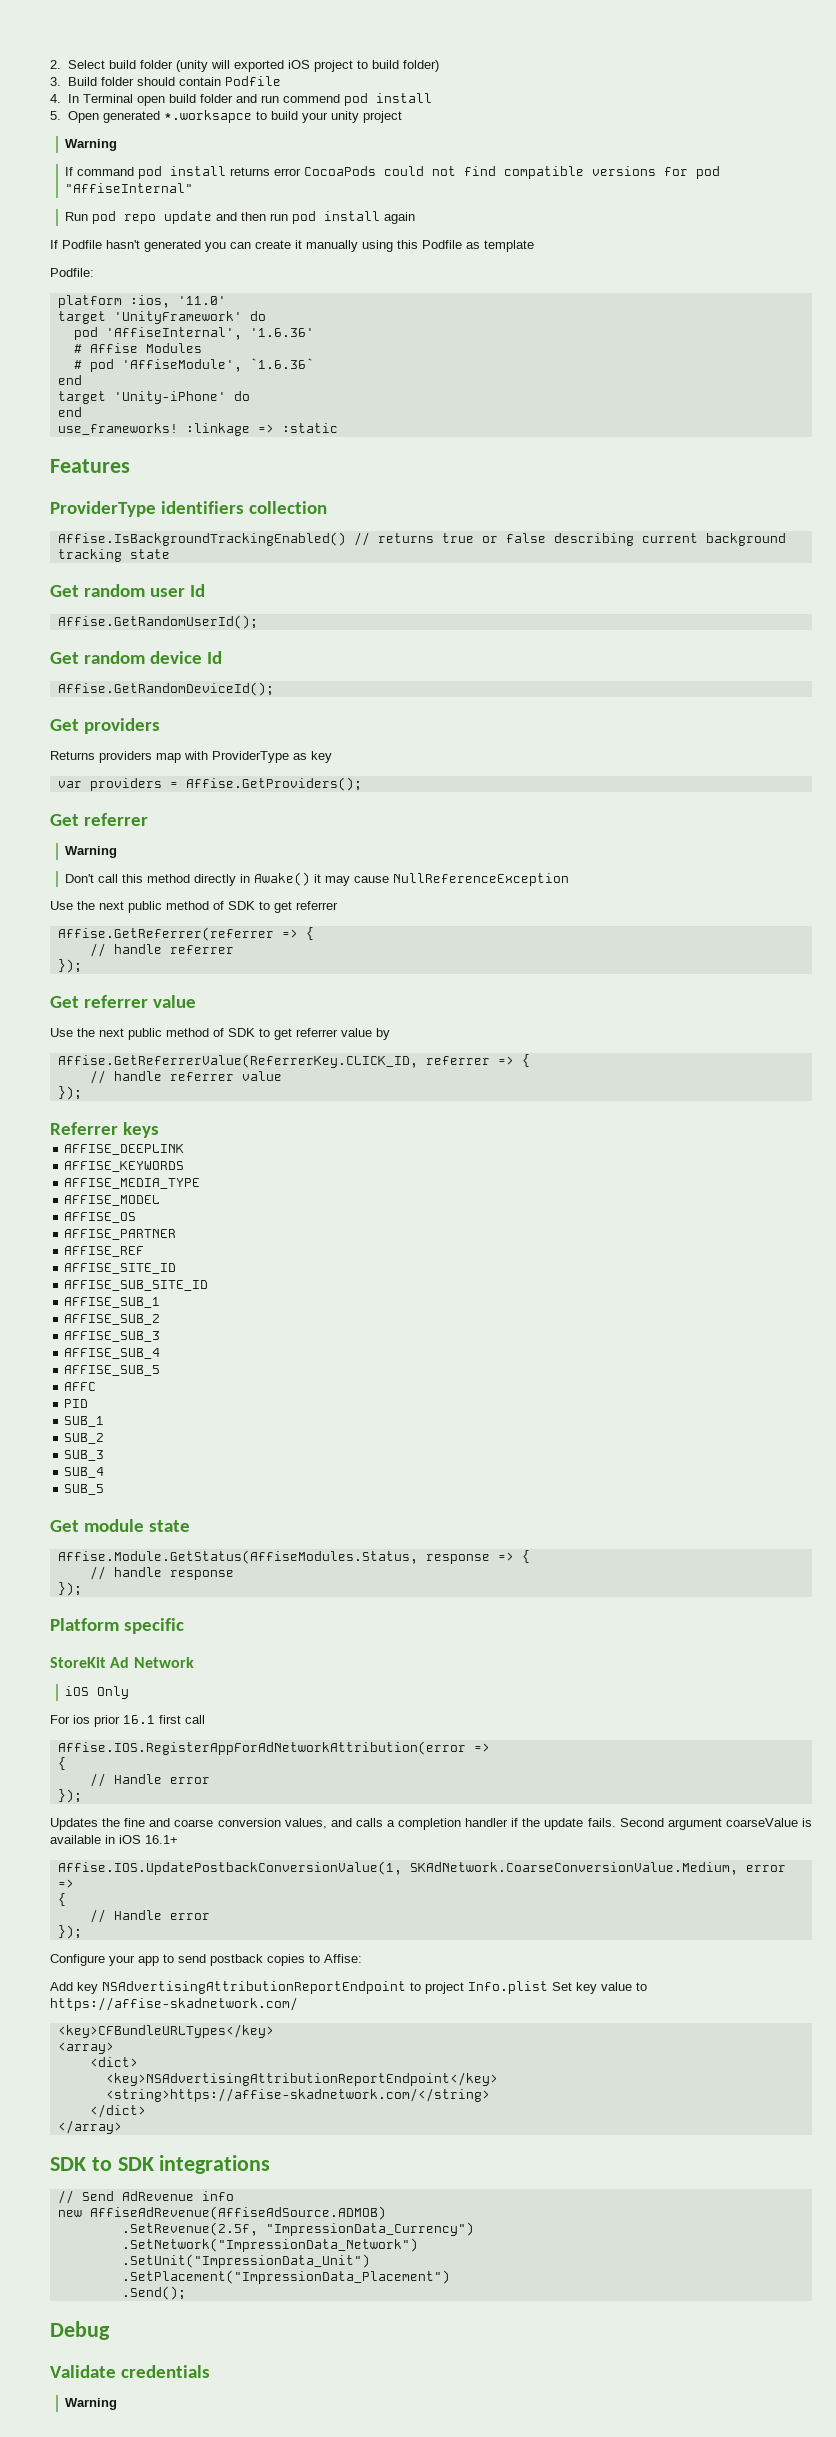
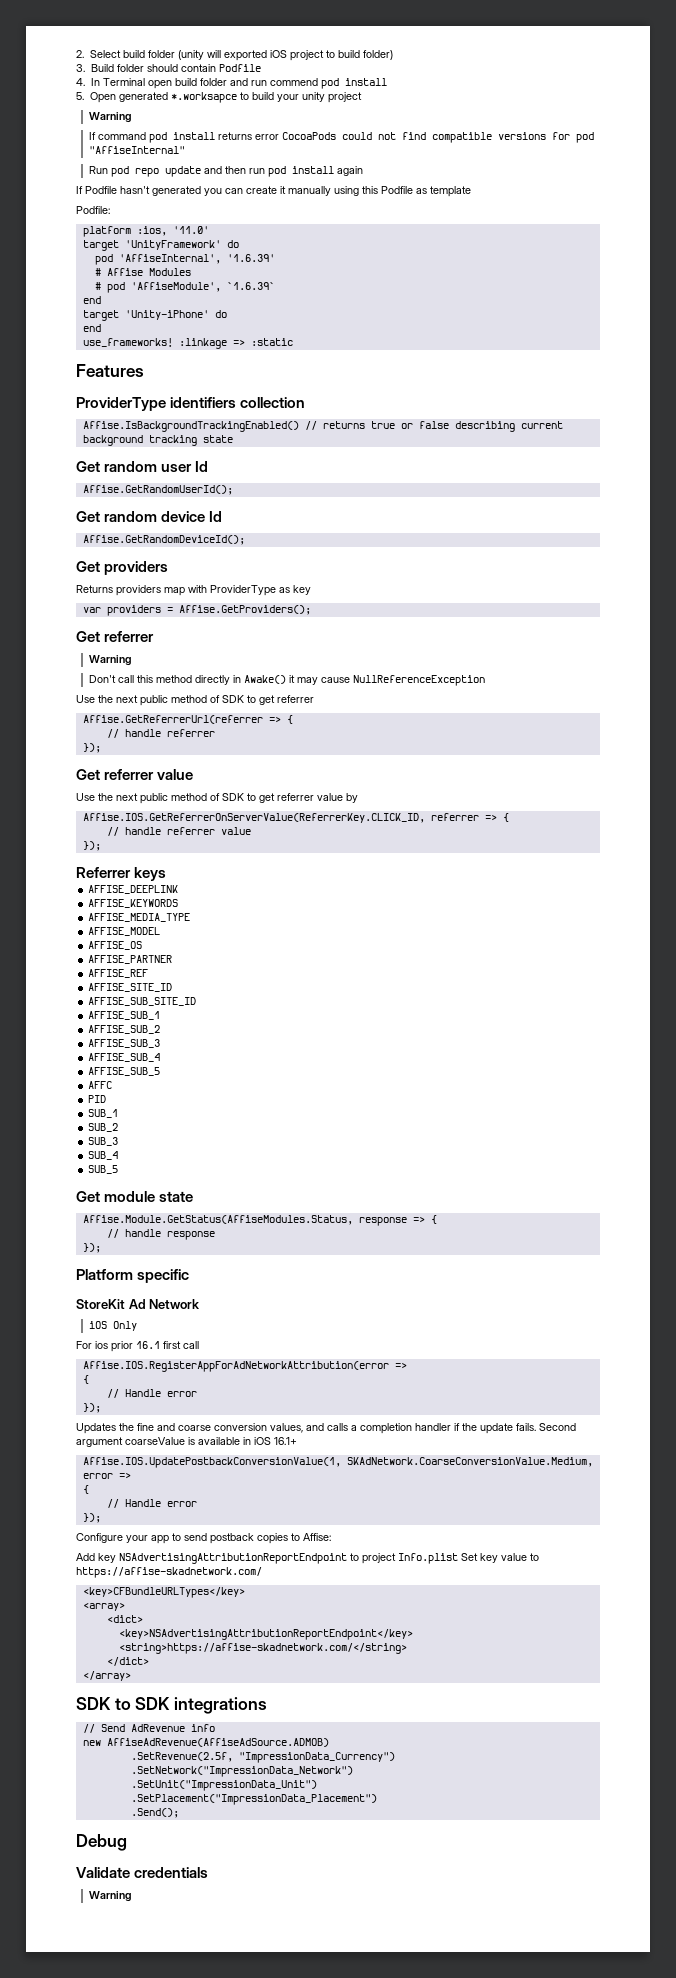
- pod 'AffiseInternal', '1.6.36'
+ pod 'AffiseInternal', '1.6.39'
- # pod 'AffiseModule', `1.6.36`
+ # pod 'AffiseModule', `1.6.39`
- Affise.GetReferrer(referrer => {
+ Affise.GetReferrerUrl(referrer => {
- Affise.GetReferrerValue(ReferrerKey.CLICK_ID, referrer => {
+ Affise.IOS.GetReferrerOnServerValue(ReferrerKey.CLICK_ID, referrer => {

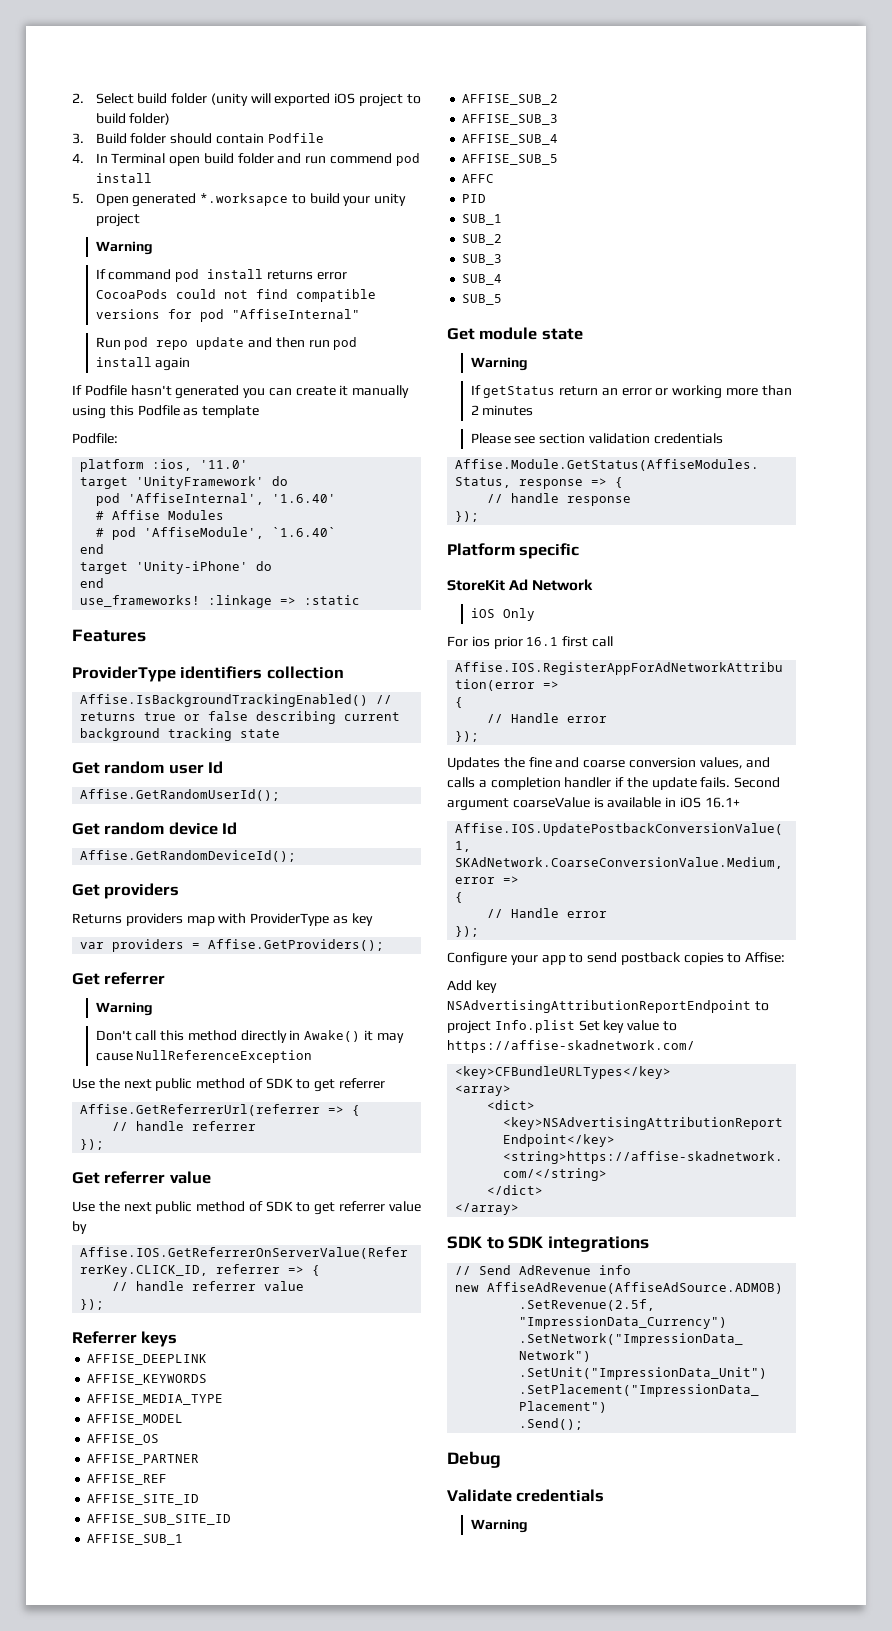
- pod 'AffiseInternal', '1.6.39'
+ pod 'AffiseInternal', '1.6.40'
- # pod 'AffiseModule', `1.6.39`
+ # pod 'AffiseModule', `1.6.40`
  Get module state
+ Warning
+ If getStatus return an error or working more than 2 minutes
+ Please see section validation credentials

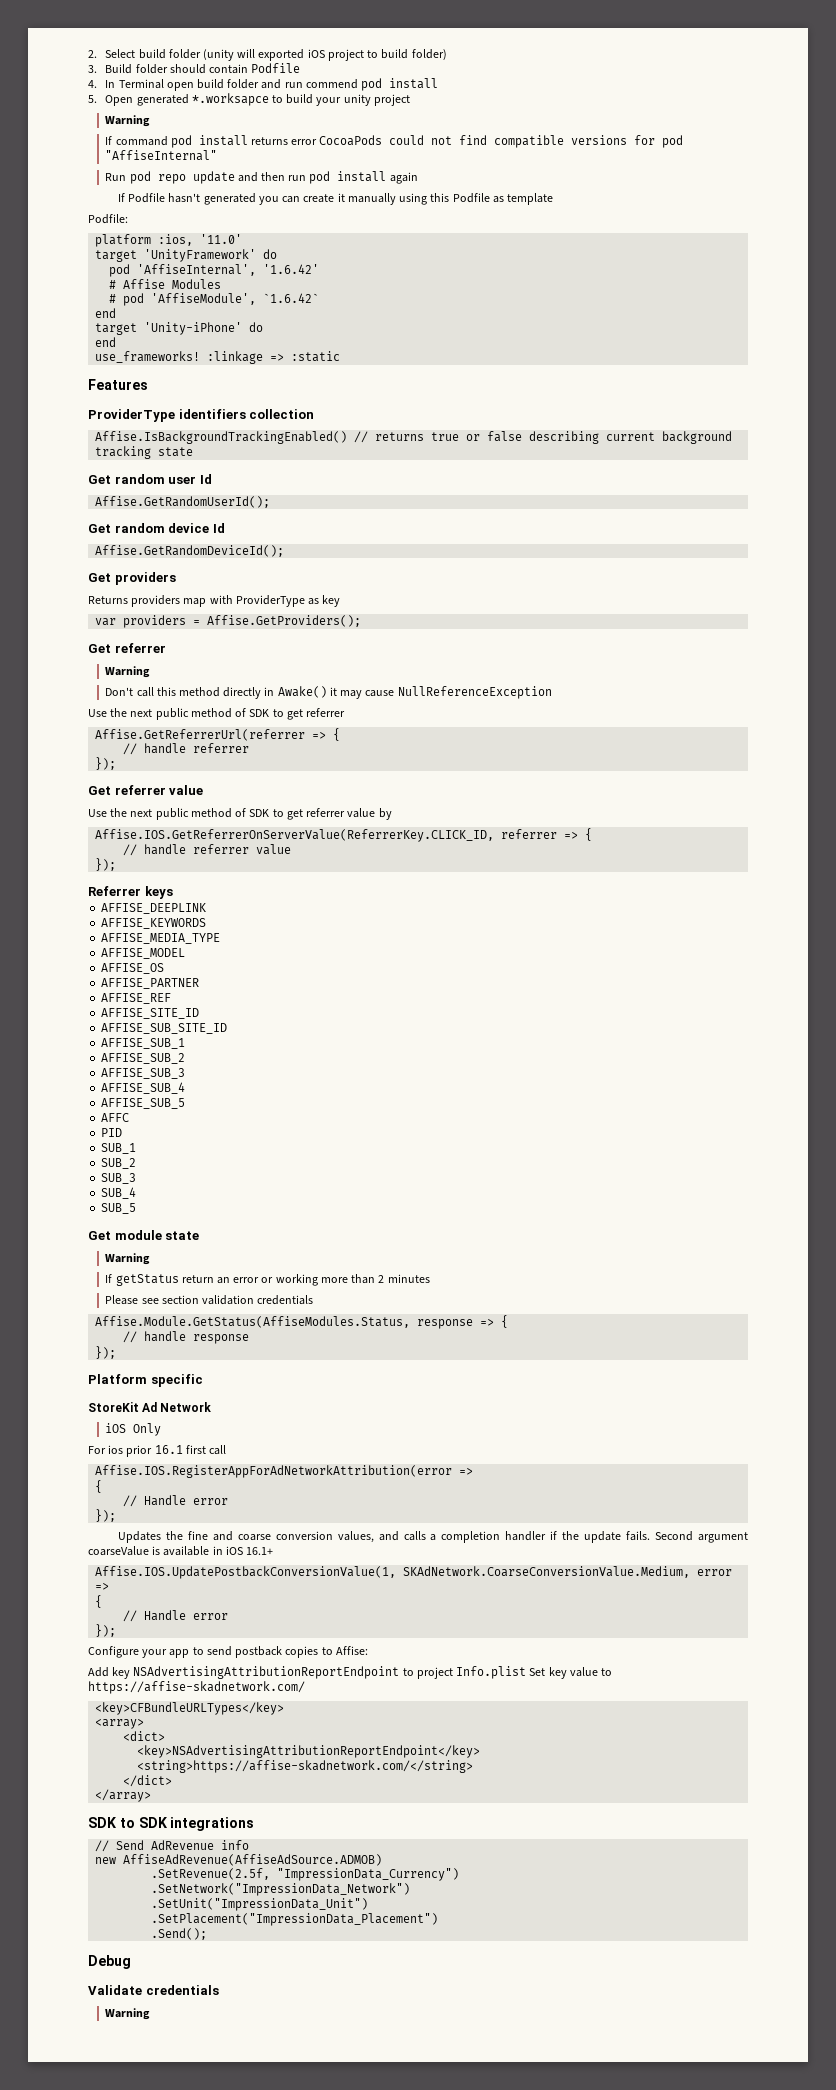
- pod 'AffiseInternal', '1.6.40'
+ pod 'AffiseInternal', '1.6.42'
- # pod 'AffiseModule', `1.6.40`
+ # pod 'AffiseModule', `1.6.42`

